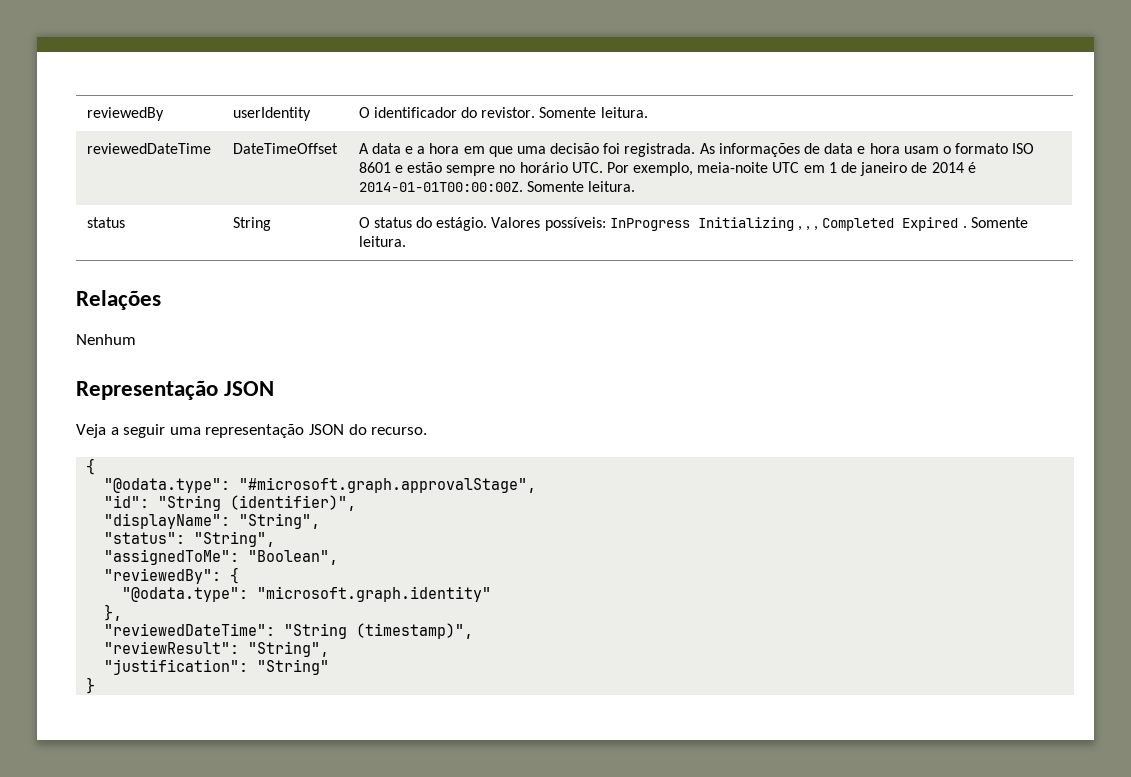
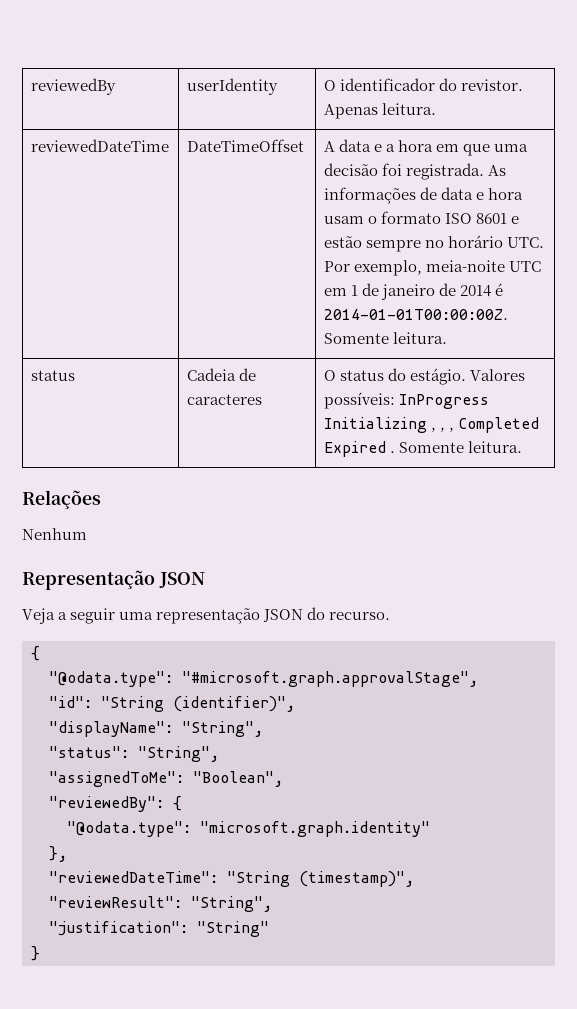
- reviewedBy | userIdentity | O identificador do revistor. Somente leitura.
+ reviewedBy | userIdentity | O identificador do revistor. Apenas leitura.
- status | String | O status do estágio. Valores possíveis: InProgress Initializing , , , Completed Expired . Somente leitura.
+ status | Cadeia de caracteres | O status do estágio. Valores possíveis: InProgress Initializing , , , Completed Expired . Somente leitura.

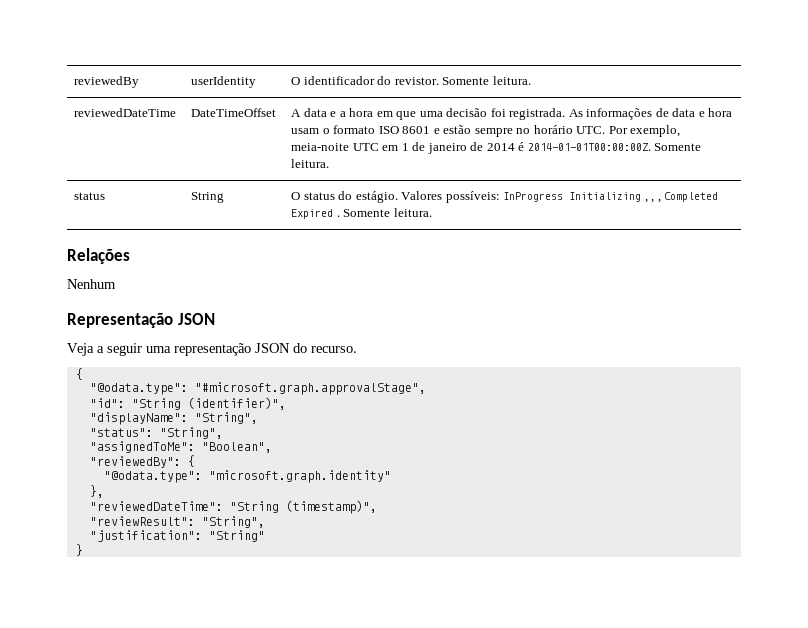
- reviewedBy | userIdentity | O identificador do revistor. Apenas leitura.
+ reviewedBy | userIdentity | O identificador do revistor. Somente leitura.
- status | Cadeia de caracteres | O status do estágio. Valores possíveis: InProgress Initializing , , , Completed Expired . Somente leitura.
+ status | String | O status do estágio. Valores possíveis: InProgress Initializing , , , Completed Expired . Somente leitura.

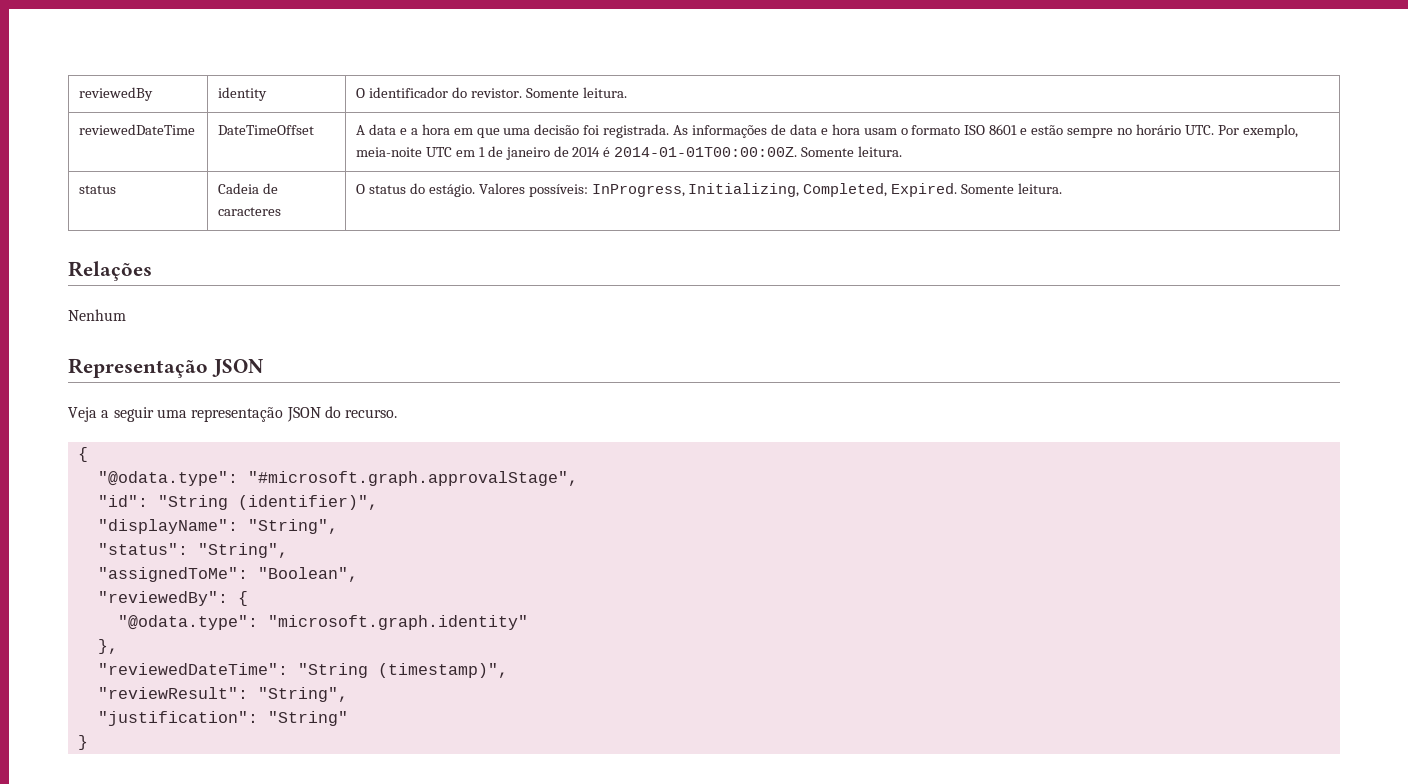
- reviewedBy | userIdentity | O identificador do revistor. Somente leitura.
+ reviewedBy | identity | O identificador do revistor. Somente leitura.
- status | String | O status do estágio. Valores possíveis: InProgress Initializing , , , Completed Expired . Somente leitura.
+ status | Cadeia de caracteres | O status do estágio. Valores possíveis: InProgress, Initializing, Completed, Expired. Somente leitura.

